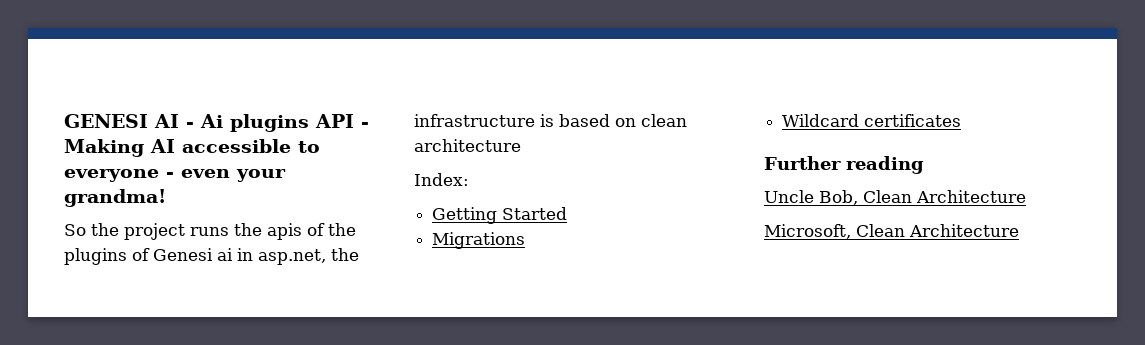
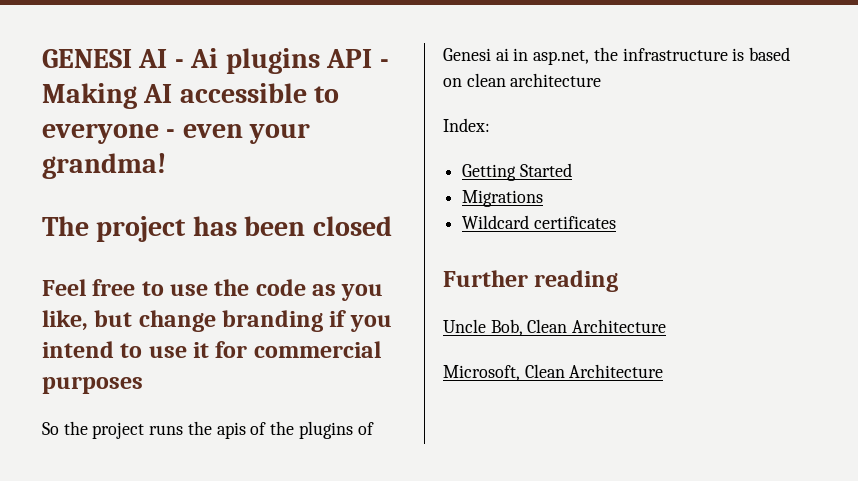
+ The project has been closed
+ Feel free to use the code as you like, but change branding if you intend to use it for commercial purposes

